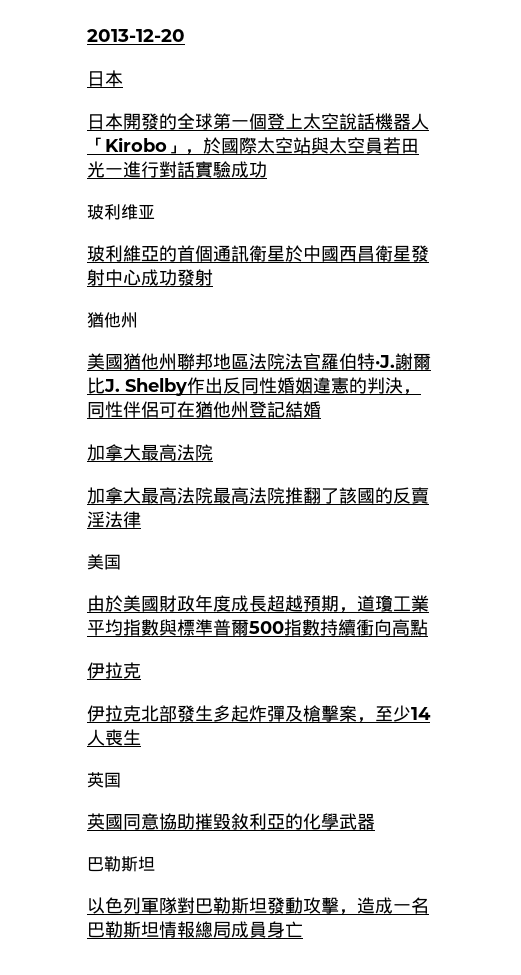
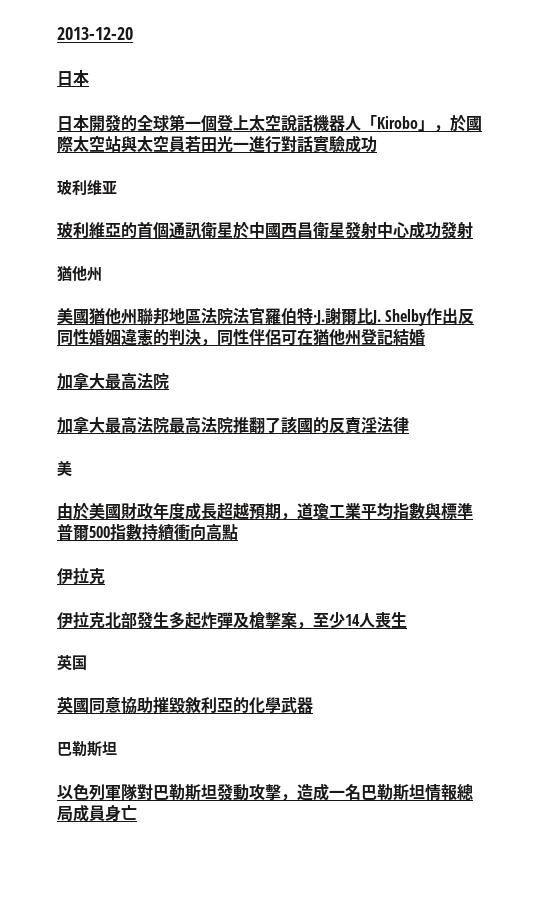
  加拿大最高法院最高法院推翻了該國的反賣淫法律
- 美国
+ 美

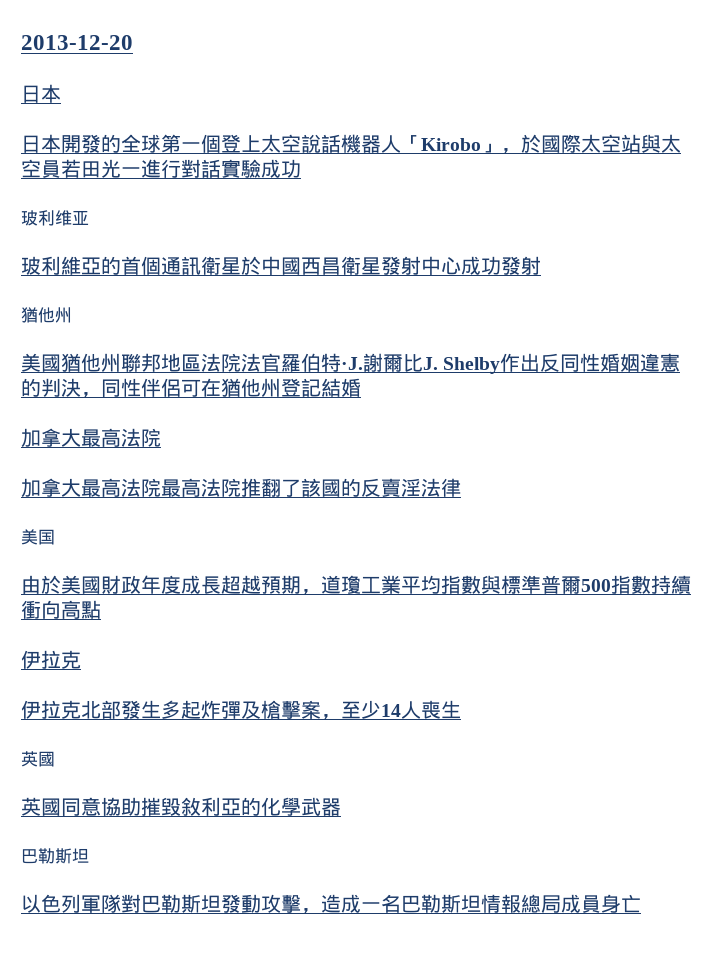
  加拿大最高法院最高法院推翻了該國的反賣淫法律
- 美
+ 美国
  伊拉克北部發生多起炸彈及槍擊案，至少14人喪生
- 英国
+ 英國

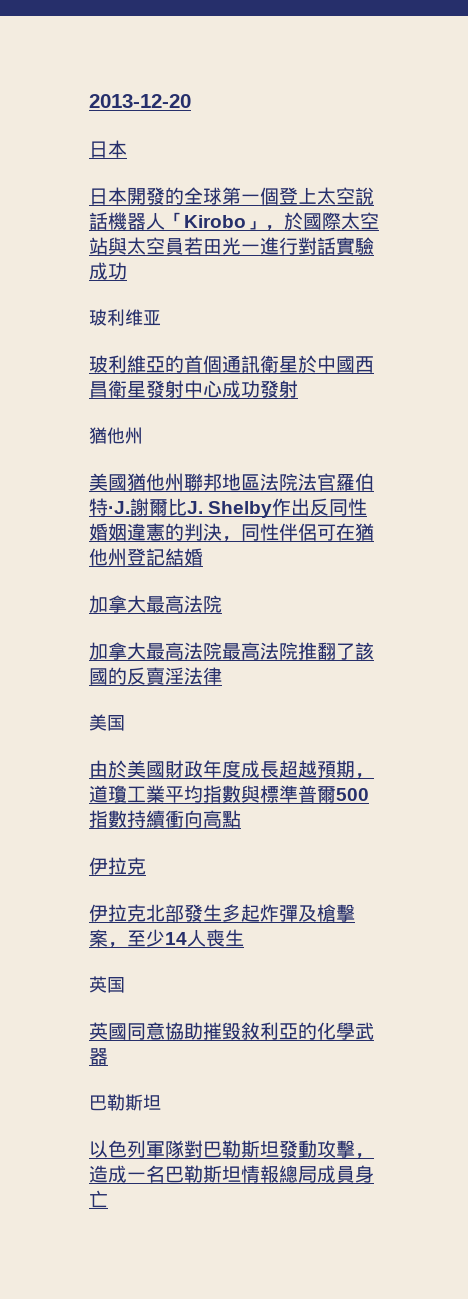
  伊拉克北部發生多起炸彈及槍擊案，至少14人喪生
- 英國
+ 英国

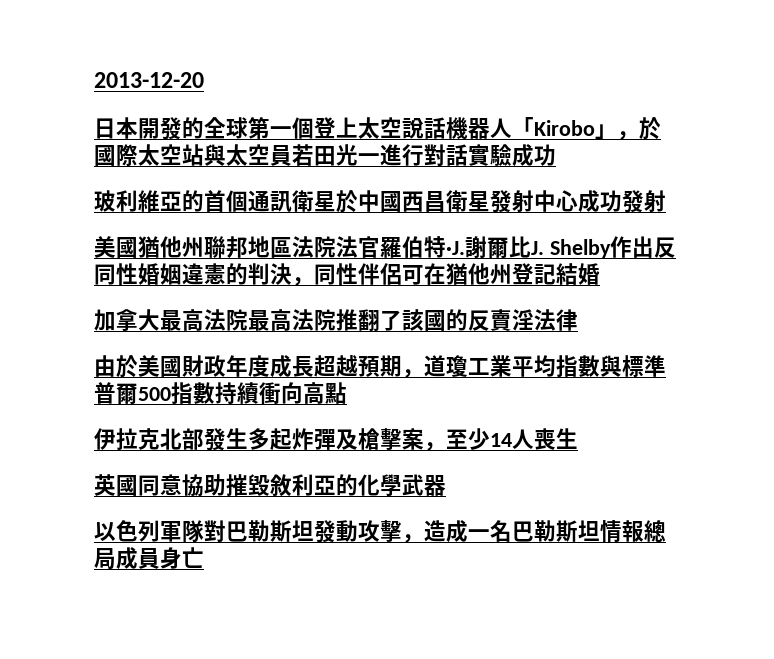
  2013-12-20
- 日本
- 玻利维亚
  玻利維亞的首個通訊衛星於中國西昌衛星發射中心成功發射
- 猶他州
  謝爾比J. Shelby作出反同性婚姻違憲的判決，同性伴侶可在猶他州登記結婚
- 加拿大最高法院
- 美国
  由於美國財政年度成長超越預期，道瓊工業平均指數與標準普爾500指數持續衝向高點
- 伊拉克
- 英国
  英國同意協助摧毀敘利亞的化學武器
- 巴勒斯坦

